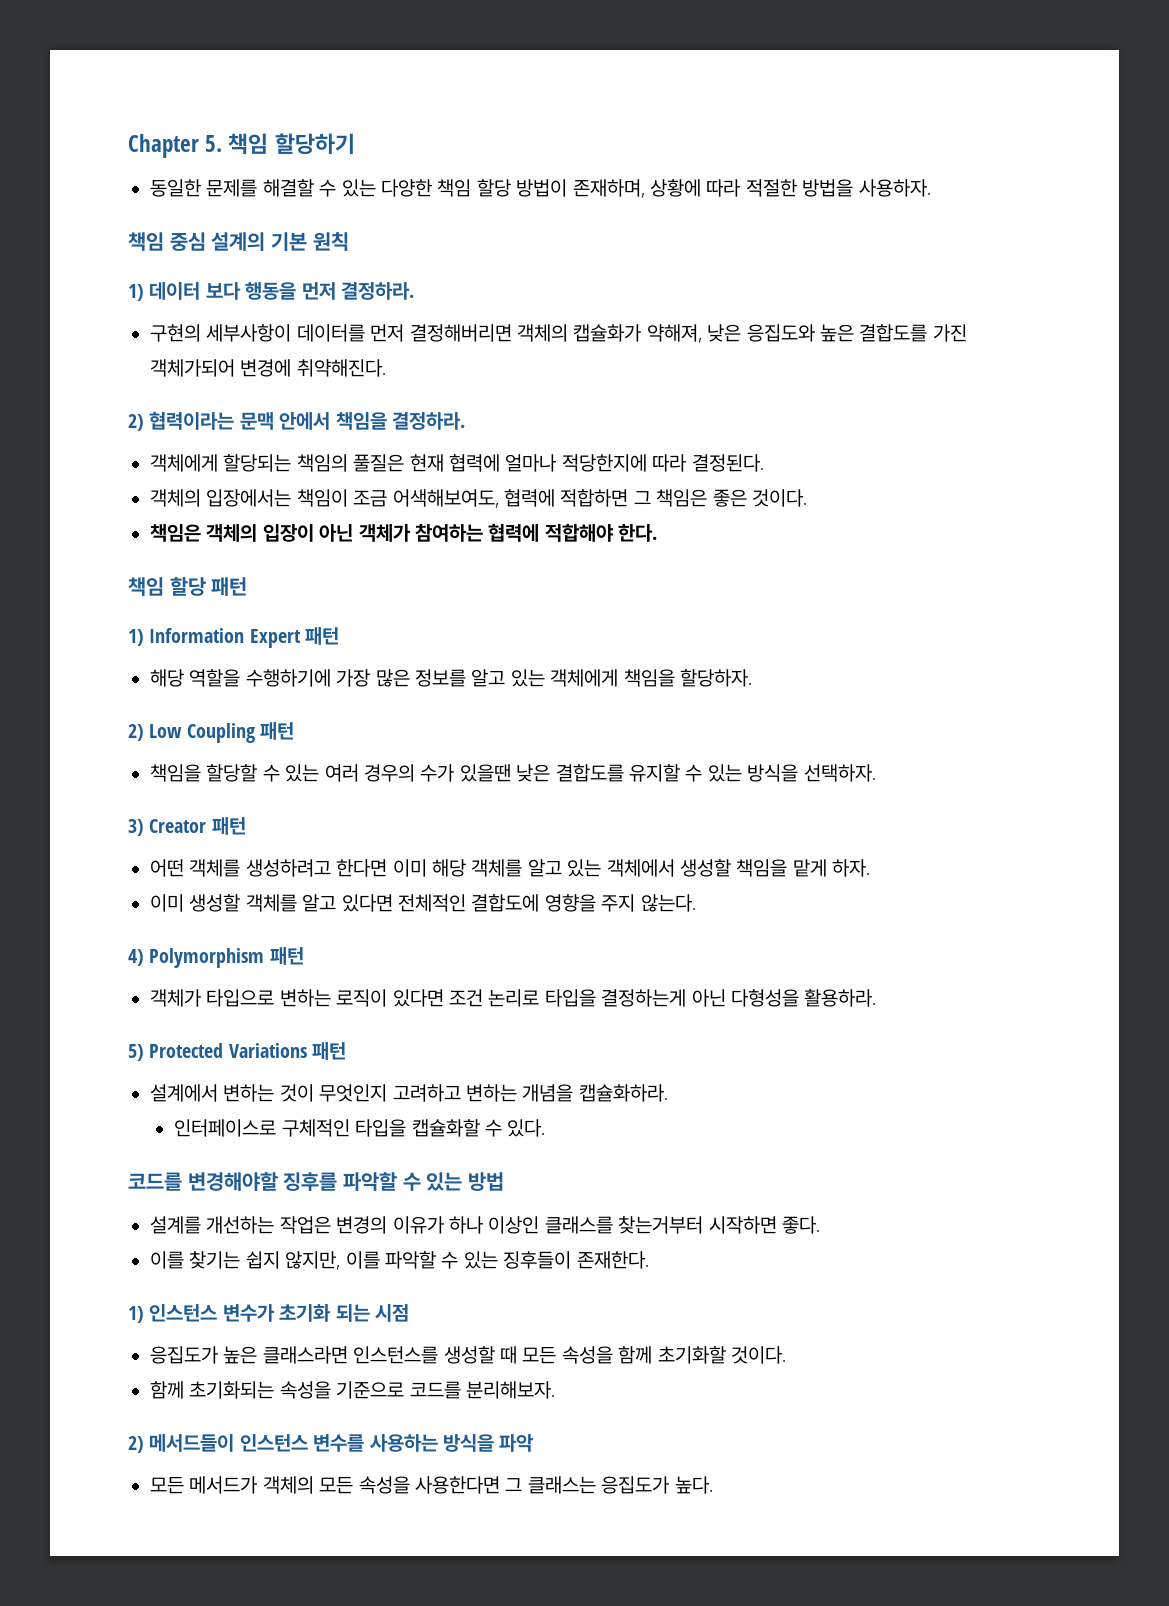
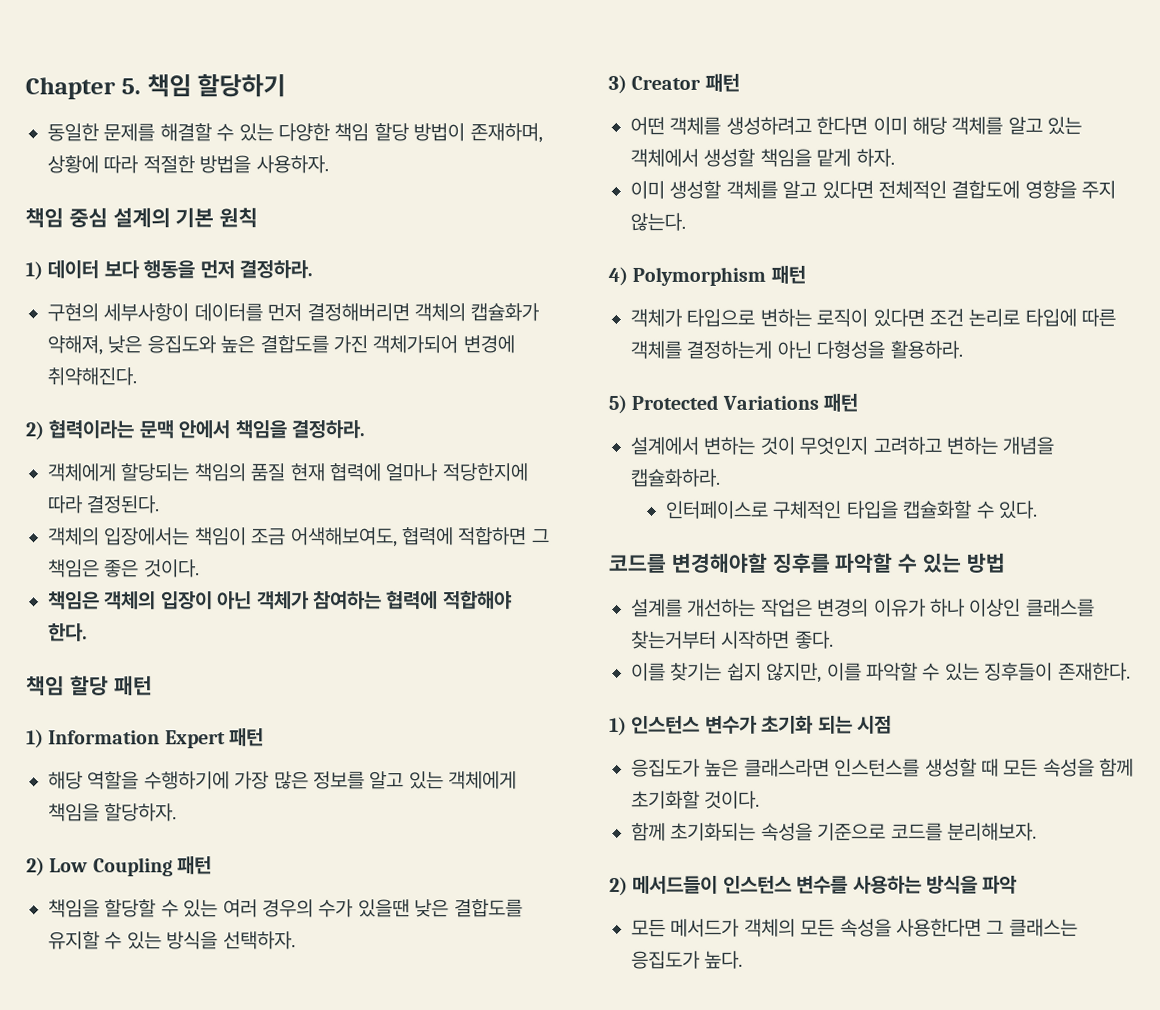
- 객체에게 할당되는 책임의 풀질은 현재 협력에 얼마나 적당한지에 따라 결정된다.
+ 객체에게 할당되는 책임의 품질 현재 협력에 얼마나 적당한지에 따라 결정된다.
- 객체가 타입으로 변하는 로직이 있다면 조건 논리로 타입을 결정하는게 아닌 다형성을 활용하라.
+ 객체가 타입으로 변하는 로직이 있다면 조건 논리로 타입에 따른 객체를 결정하는게 아닌 다형성을 활용하라.

